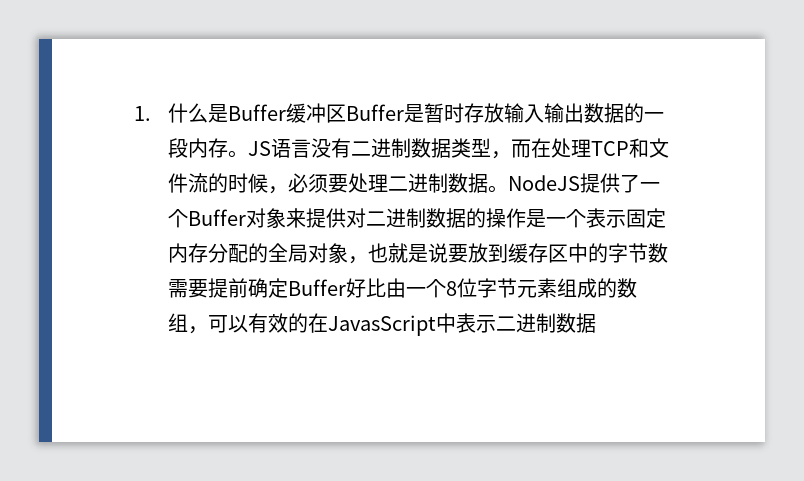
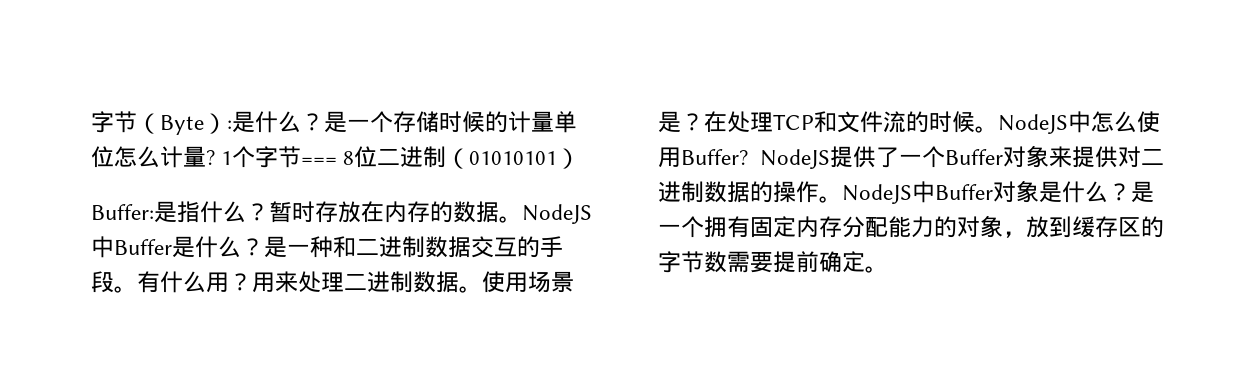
- 1.什么是Buffer缓冲区Buffer是暂时存放输入输出数据的一段内存。JS语言没有二进制数据类型，而在处理TCP和文件流的时候，必须要处理二进制数据。
+ 字节（Byte）:是什么？是一个存储时候的计量单位怎么计量? 1个字节=== 8位二进制（01010101）
+ Buffer:是指什么？暂时存放在内存的数据。NodeJS中Buffer是什么？是一种和二进制数据交互的手段。有什么用？用来处理二进制数据。使用场景是？在处理TCP和文件流的时候。NodeJS中怎么使用Buffer?
- NodeJS提供了一个Buffer对象来提供对二进制数据的操作是一个表示固定内存分配的全局对象，也就是说要放到缓存区中的字节数需要提前确定Buffer好比由一个8位字节元素组成的数组，可以有效的在JavasScript中表示二进制数据
+ NodeJS提供了一个Buffer对象来提供对二进制数据的操作。NodeJS中Buffer对象是什么？是一个拥有固定内存分配能力的对象，放到缓存区的字节数需要提前确定。

